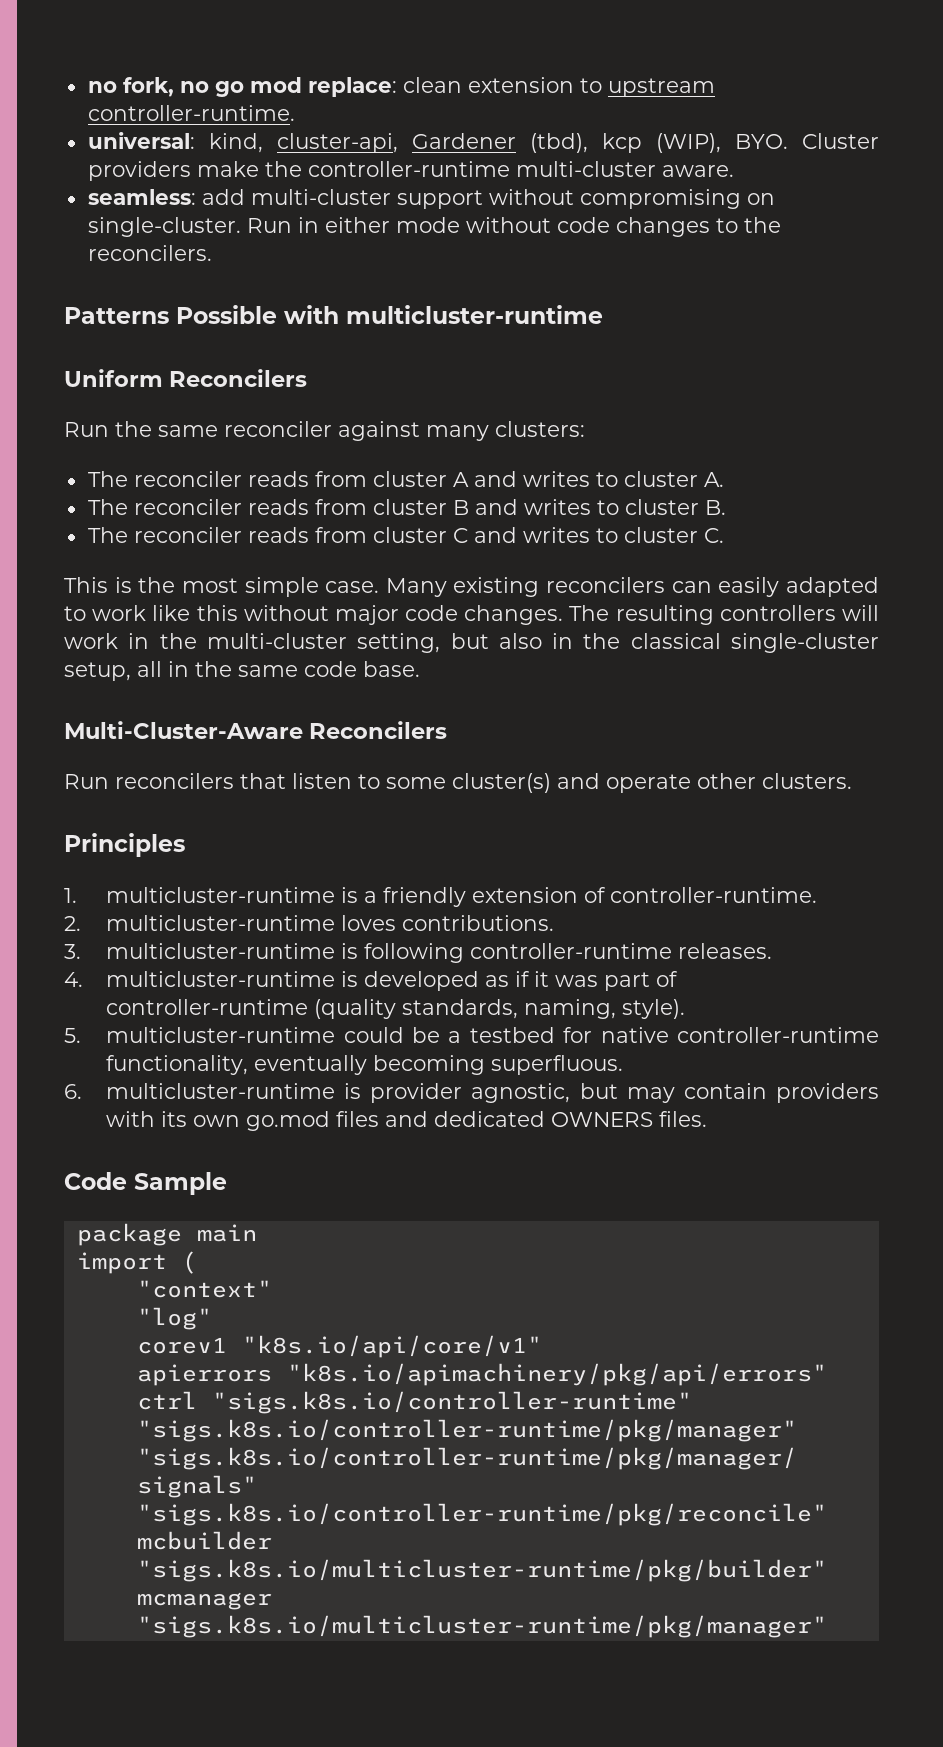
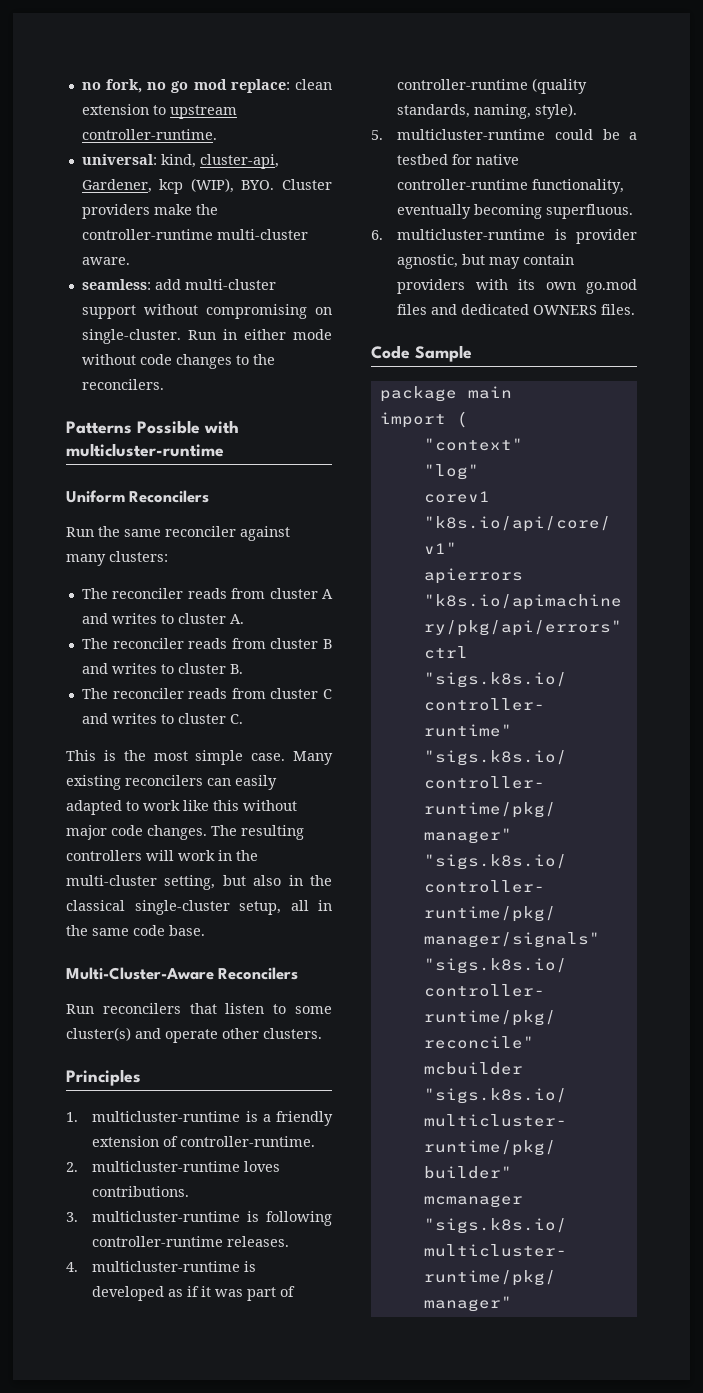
- universal: kind, cluster-api, Gardener (tbd), kcp (WIP), BYO. Cluster providers make the controller-runtime multi-cluster aware.
+ universal: kind, cluster-api, Gardener, kcp (WIP), BYO. Cluster providers make the controller-runtime multi-cluster aware.

